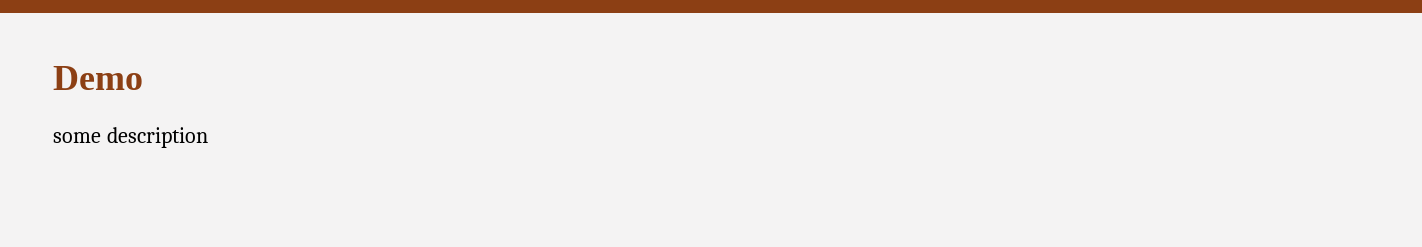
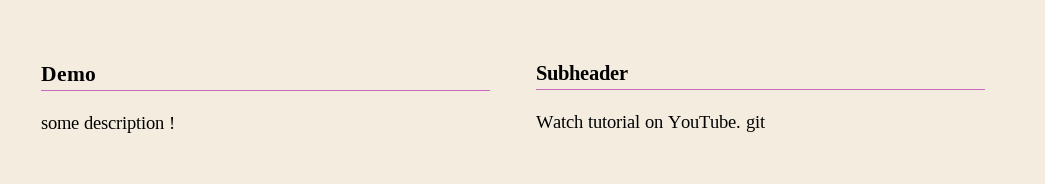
- some description
+ some description !
+ Subheader
+ Watch tutorial on YouTube. git

